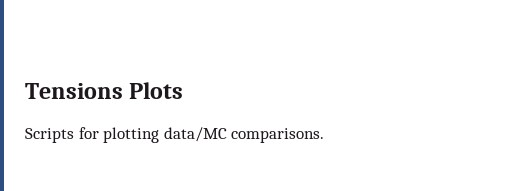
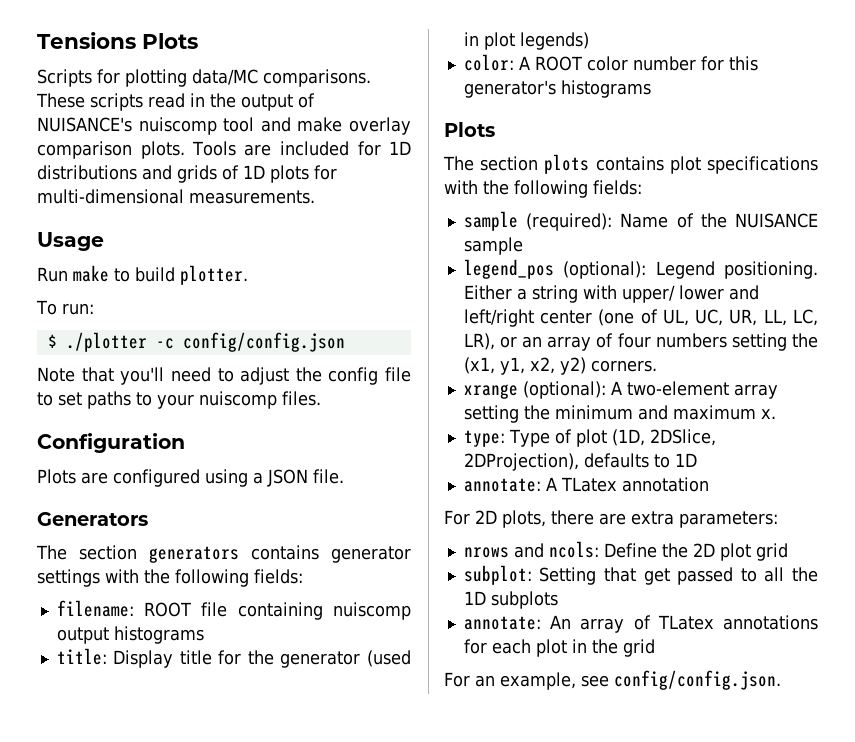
+ These scripts read in the output of NUISANCE's nuiscomp tool and make overlay comparison plots. Tools are included for 1D distributions and grids of 1D plots for multi-dimensional measurements.
+ Usage
+ Run make to build plotter.
+ To run:
+ $ ./plotter -c config/config.json
+ Note that you'll need to adjust the config file to set paths to your nuiscomp files.
+ Configuration
+ Plots are configured using a JSON file.
+ Generators
+ The section generators contains generator settings with the following fields:
+ filename: ROOT file containing nuiscomp output histograms
+ title: Display title for the generator (used in plot legends)
+ color: A ROOT color number for this generator's histograms
+ Plots
+ The section plots contains plot specifications with the following fields:
+ sample (required): Name of the NUISANCE sample
+ legend_pos (optional): Legend positioning. Either a string with upper/ lower and left/right center (one of UL, UC, UR, LL, LC, LR), or an array of four numbers setting the (x1, y1, x2, y2) corners.
+ xrange (optional): A two-element array setting the minimum and maximum x.
+ type: Type of plot (1D, 2DSlice, 2DProjection), defaults to 1D
+ annotate: A TLatex annotation
+ For 2D plots, there are extra parameters:
+ nrows and ncols: Define the 2D plot grid
+ subplot: Setting that get passed to all the 1D subplots
+ annotate: An array of TLatex annotations for each plot in the grid
+ For an example, see config/config.json.

